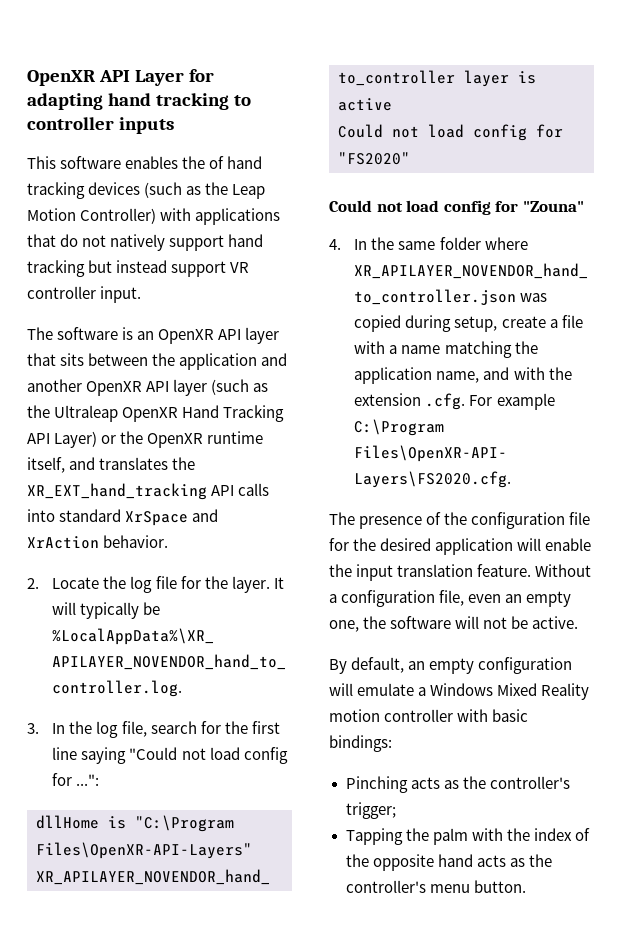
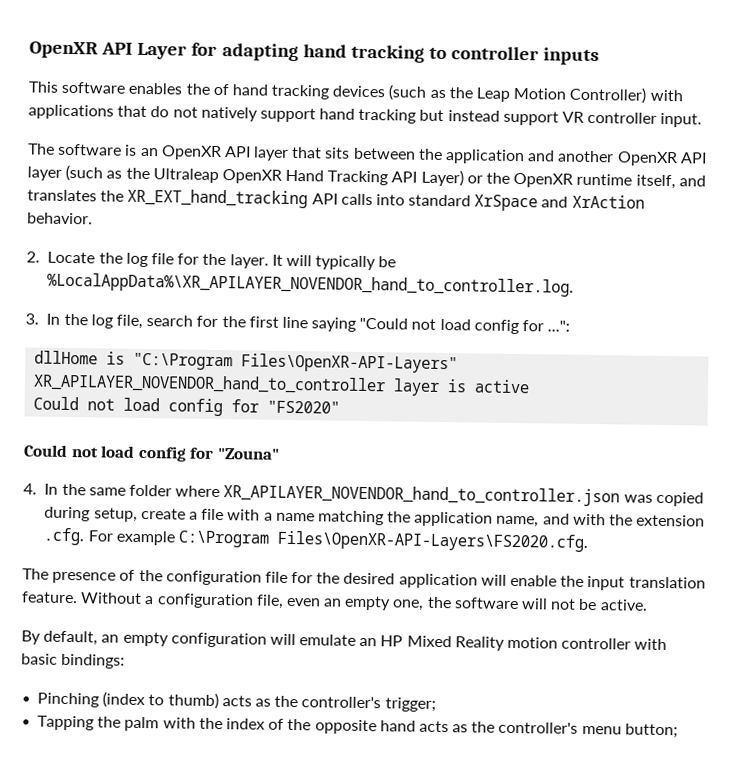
- By default, an empty configuration will emulate a Windows Mixed Reality motion controller with basic bindings:
+ By default, an empty configuration will emulate an HP Mixed Reality motion controller with basic bindings:
- Pinching acts as the controller's trigger;
+ Pinching (index to thumb) acts as the controller's trigger;
- Tapping the palm with the index of the opposite hand acts as the controller's menu button.
+ Tapping the palm with the index of the opposite hand acts as the controller's menu button;

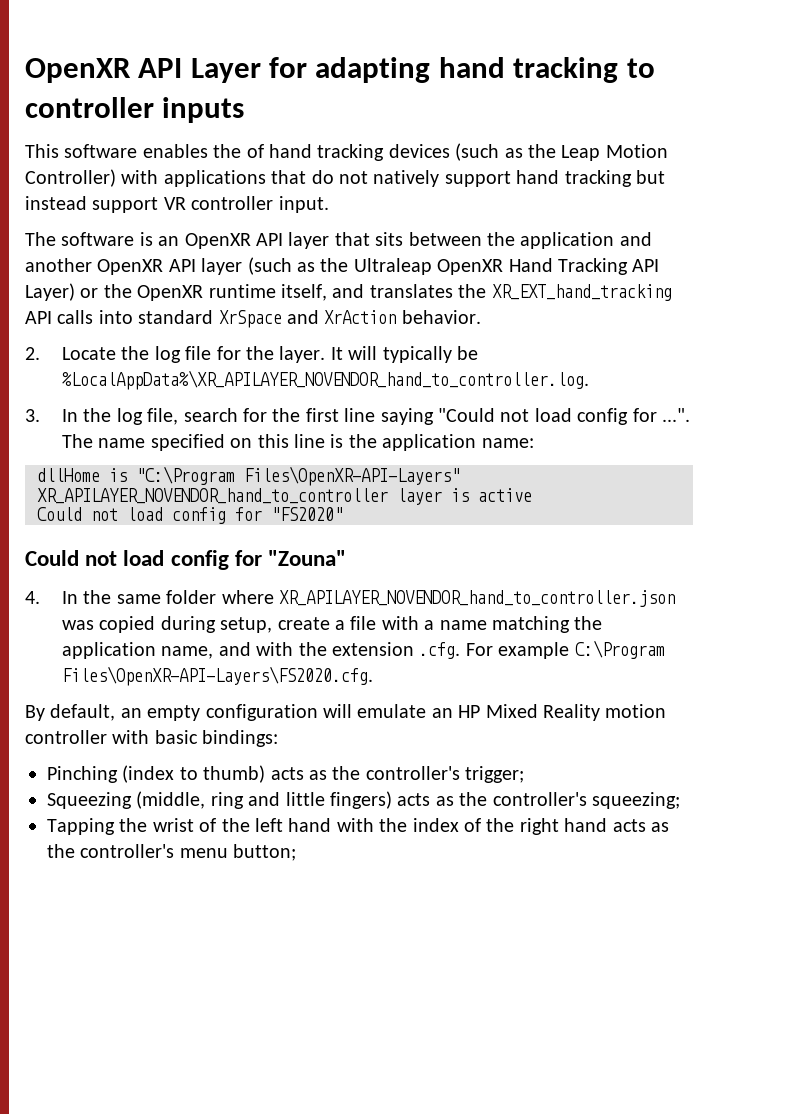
- 3. In the log file, search for the first line saying "Could not load config for ...":
+ 3. In the log file, search for the first line saying "Could not load config for ...". The name specified on this line is the application name:
- The presence of the configuration file for the desired application will enable the input translation feature. Without a configuration file, even an empty one, the software will not be active.
- Tapping the palm with the index of the opposite hand acts as the controller's menu button;
+ Squeezing (middle, ring and little fingers) acts as the controller's squeezing;
+ Tapping the wrist of the left hand with the index of the right hand acts as the controller's menu button;

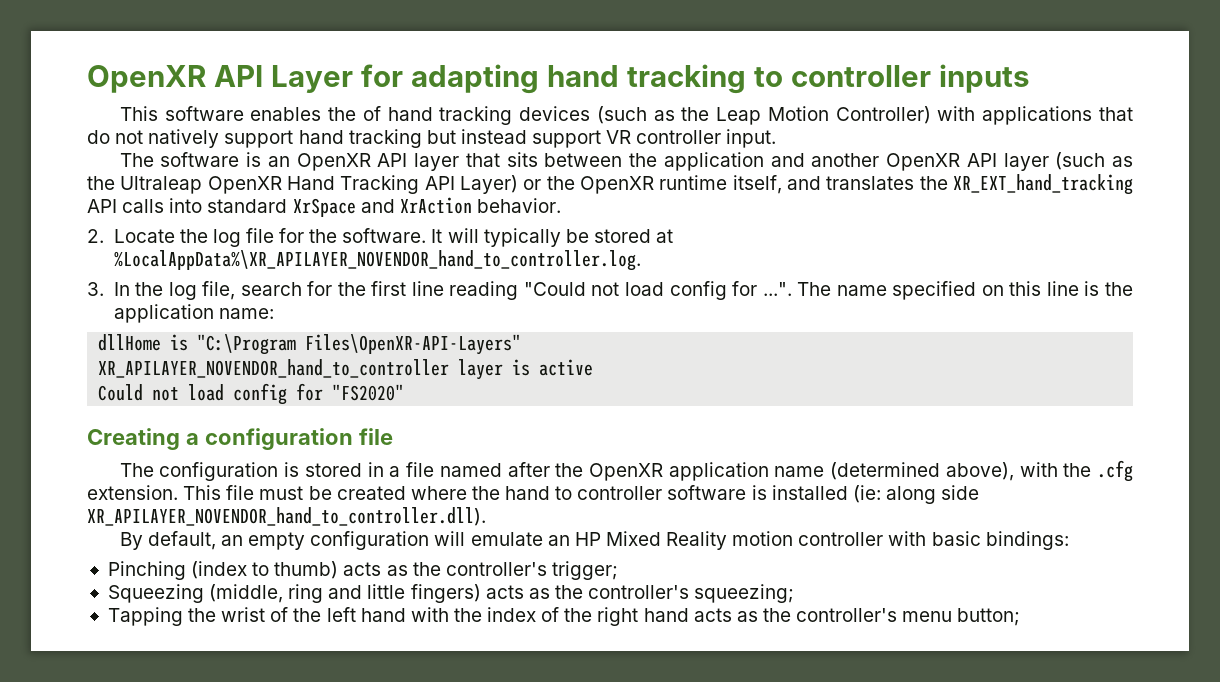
- 2. Locate the log file for the layer.
+ 2. Locate the log file for the software.
- It will typically be %LocalAppData%\XR_APILAYER_NOVENDOR_hand_to_controller.log.
+ It will typically be stored at %LocalAppData%\XR_APILAYER_NOVENDOR_hand_to_controller.log.
- 3. In the log file, search for the first line saying "Could not load config for ...". The name specified on this line is the application name:
+ 3. In the log file, search for the first line reading "Could not load config for ...". The name specified on this line is the application name:
- Could not load config for "Zouna"
- 4. In the same folder where XR_APILAYER_NOVENDOR_hand_to_controller.json was copied during setup, create a file with a name matching the application name, and with the extension .cfg. For example C:\Program Files\OpenXR-API-Layers\FS2020.cfg.
+ Creating a configuration file
+ The configuration is stored in a file named after the OpenXR application name (determined above), with the .cfg extension. This file must be created where the hand to controller software is installed (ie: along side XR_APILAYER_NOVENDOR_hand_to_controller.dll).

